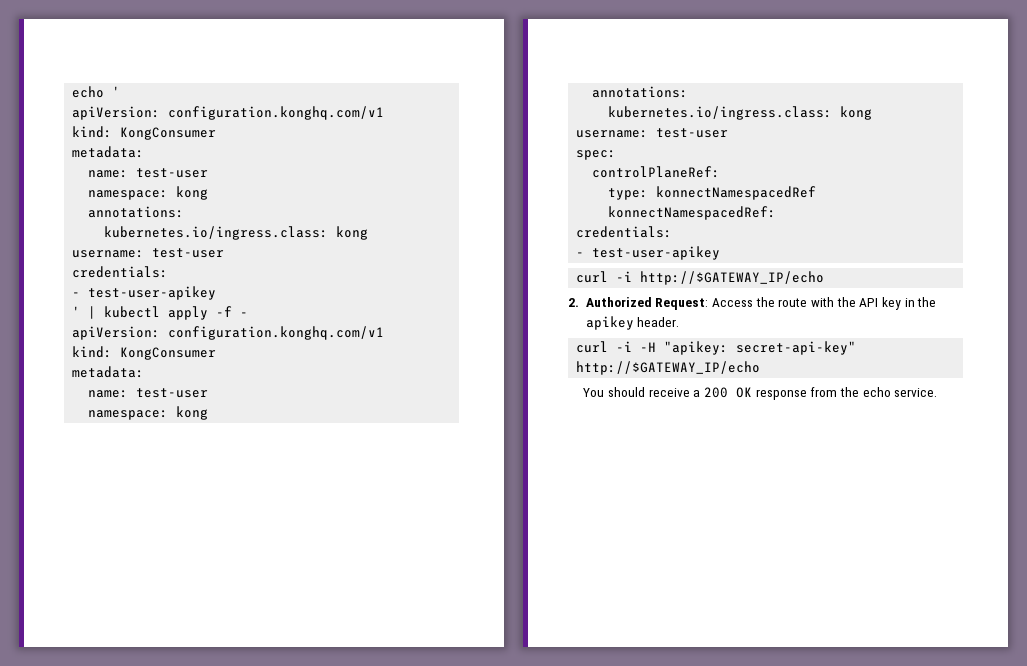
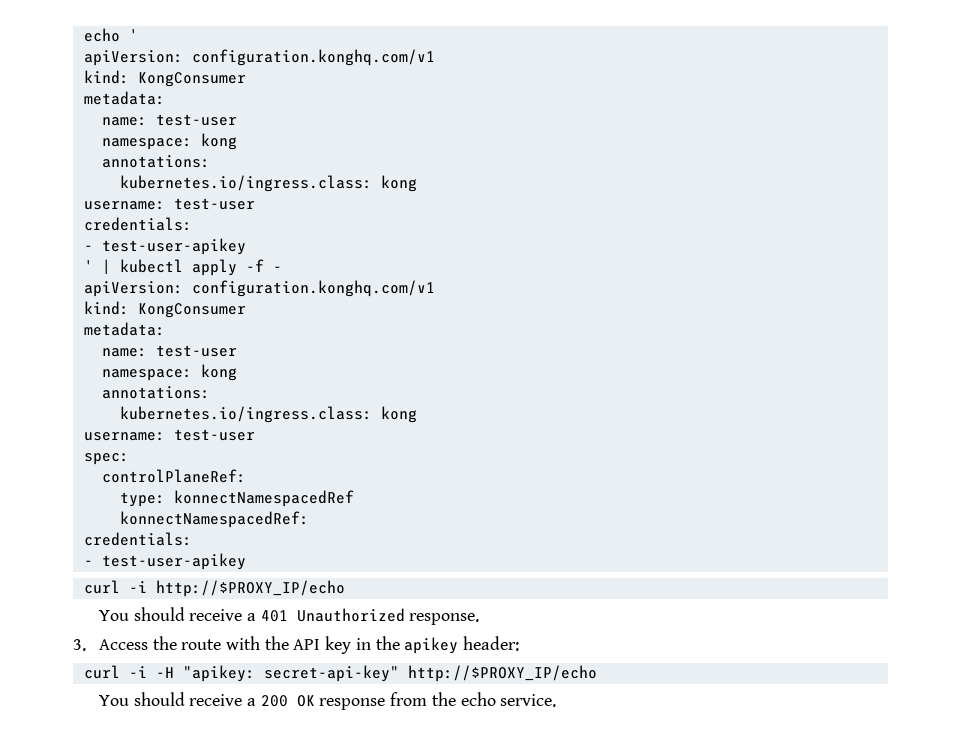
- curl -i http://$GATEWAY_IP/echo
- 2. Authorized Request: Access the route with the API key in the apikey header.
+ curl -i http://$PROXY_IP/echo
+ You should receive a 401 Unauthorized response.
+ 3. Access the route with the API key in the apikey header:
- curl -i -H "apikey: secret-api-key" http://$GATEWAY_IP/echo
+ curl -i -H "apikey: secret-api-key" http://$PROXY_IP/echo

